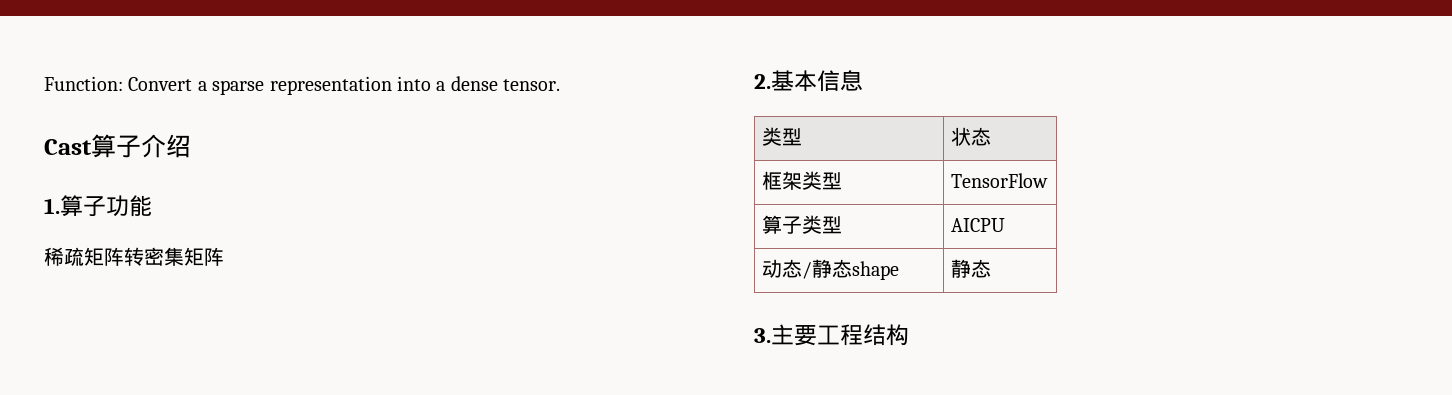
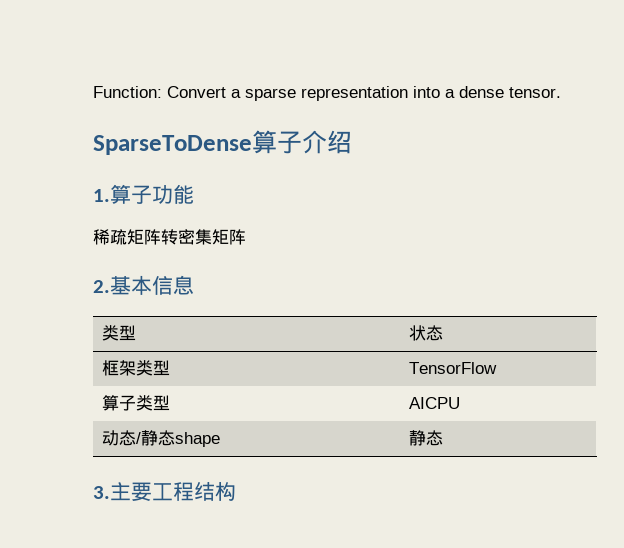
- Cast算子介绍
+ SparseToDense算子介绍

